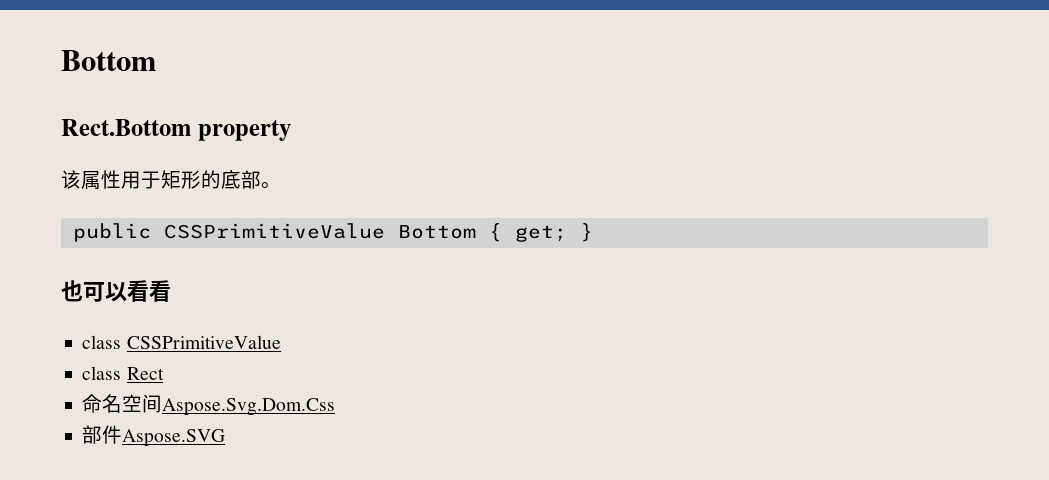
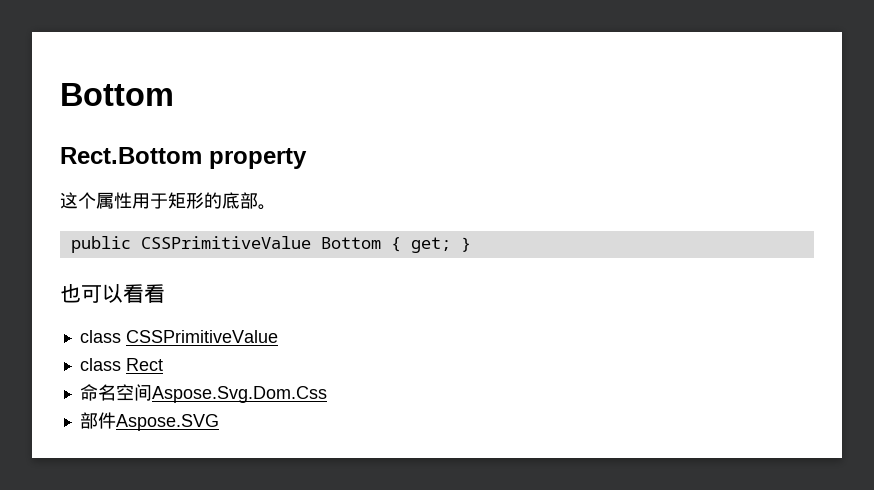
- 该属性用于矩形的底部。
+ 这个属性用于矩形的底部。

